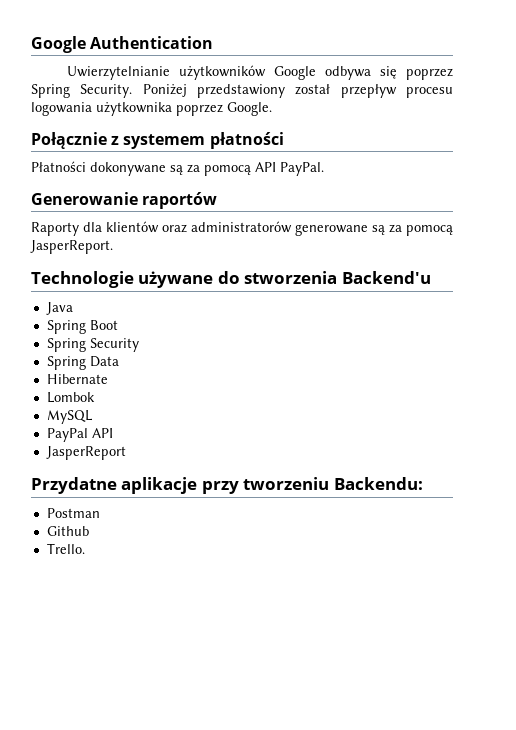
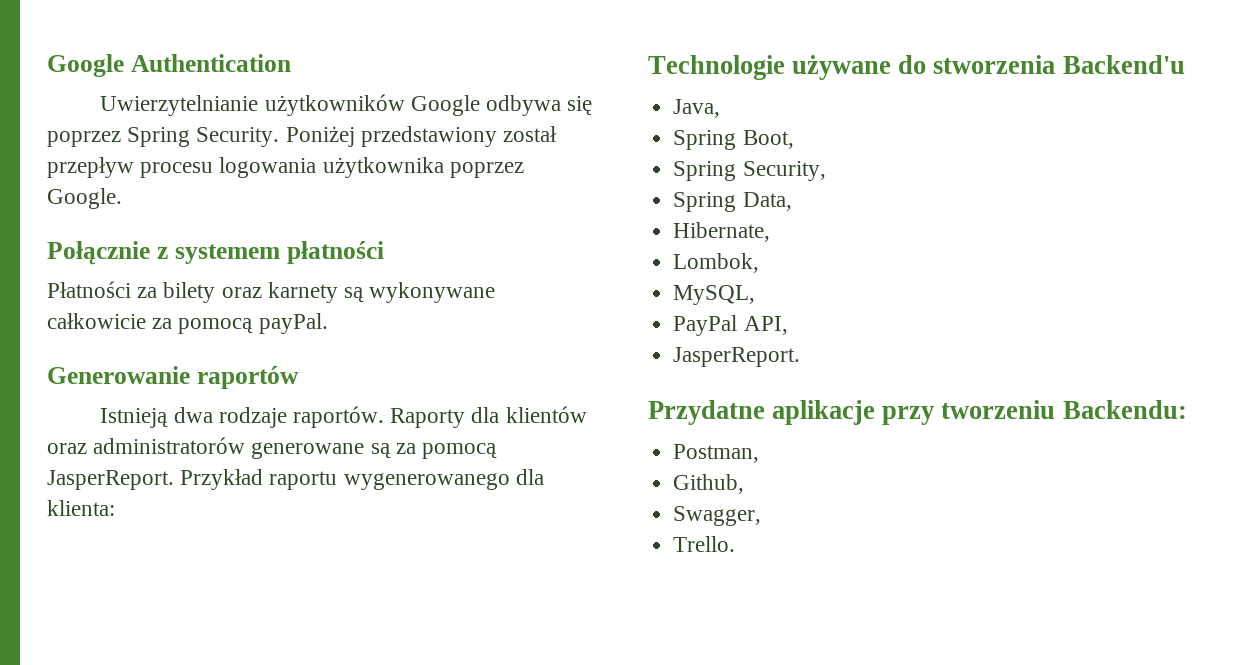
- Płatności dokonywane są za pomocą API PayPal.
+ Płatności za bilety oraz karnety są wykonywane całkowicie za pomocą payPal.
  Generowanie raportów
- Raporty dla klientów oraz administratorów generowane są za pomocą JasperReport.
+ Istnieją dwa rodzaje raportów. Raporty dla klientów oraz administratorów generowane są za pomocą JasperReport. Przykład raportu wygenerowanego dla klienta:
- Java
- Spring Boot
- Spring Security
- Spring Data
- Hibernate
- Lombok
- MySQL
+ Java,
+ Spring Boot,
+ Spring Security,
+ Spring Data,
+ Hibernate,
+ Lombok,
+ MySQL,
- PayPal API
- JasperReport
+ PayPal API,
+ JasperReport.
- Postman
- Github
+ Postman,
+ Github,
+ Swagger,

